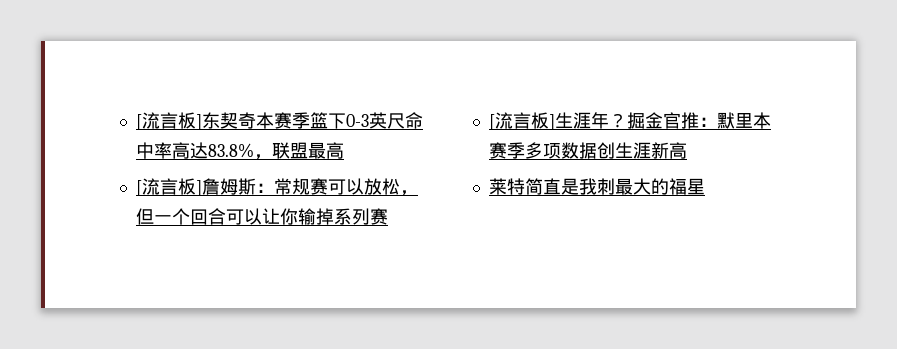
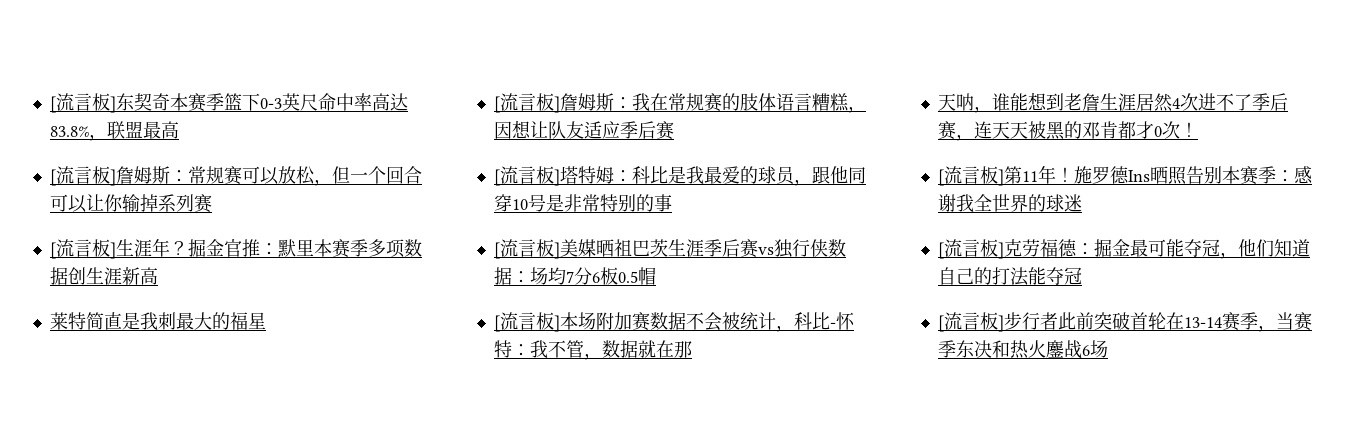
+ [流言板]詹姆斯：我在常规赛的肢体语言糟糕，因想让队友适应季后赛
+ [流言板]塔特姆：科比是我最爱的球员，跟他同穿10号是非常特别的事
+ [流言板]美媒晒祖巴茨生涯季后赛vs独行侠数据：场均7分6板0.5帽
+ [流言板]本场附加赛数据不会被统计，科比-怀特：我不管，数据就在那
+ 天呐，谁能想到老詹生涯居然4次进不了季后赛，连天天被黑的邓肯都才0次！
+ [流言板]第11年！施罗德Ins晒照告别本赛季：感谢我全世界的球迷
+ [流言板]克劳福德：掘金最可能夺冠，他们知道自己的打法能夺冠
+ [流言板]步行者此前突破首轮在13-14赛季，当赛季东决和热火鏖战6场

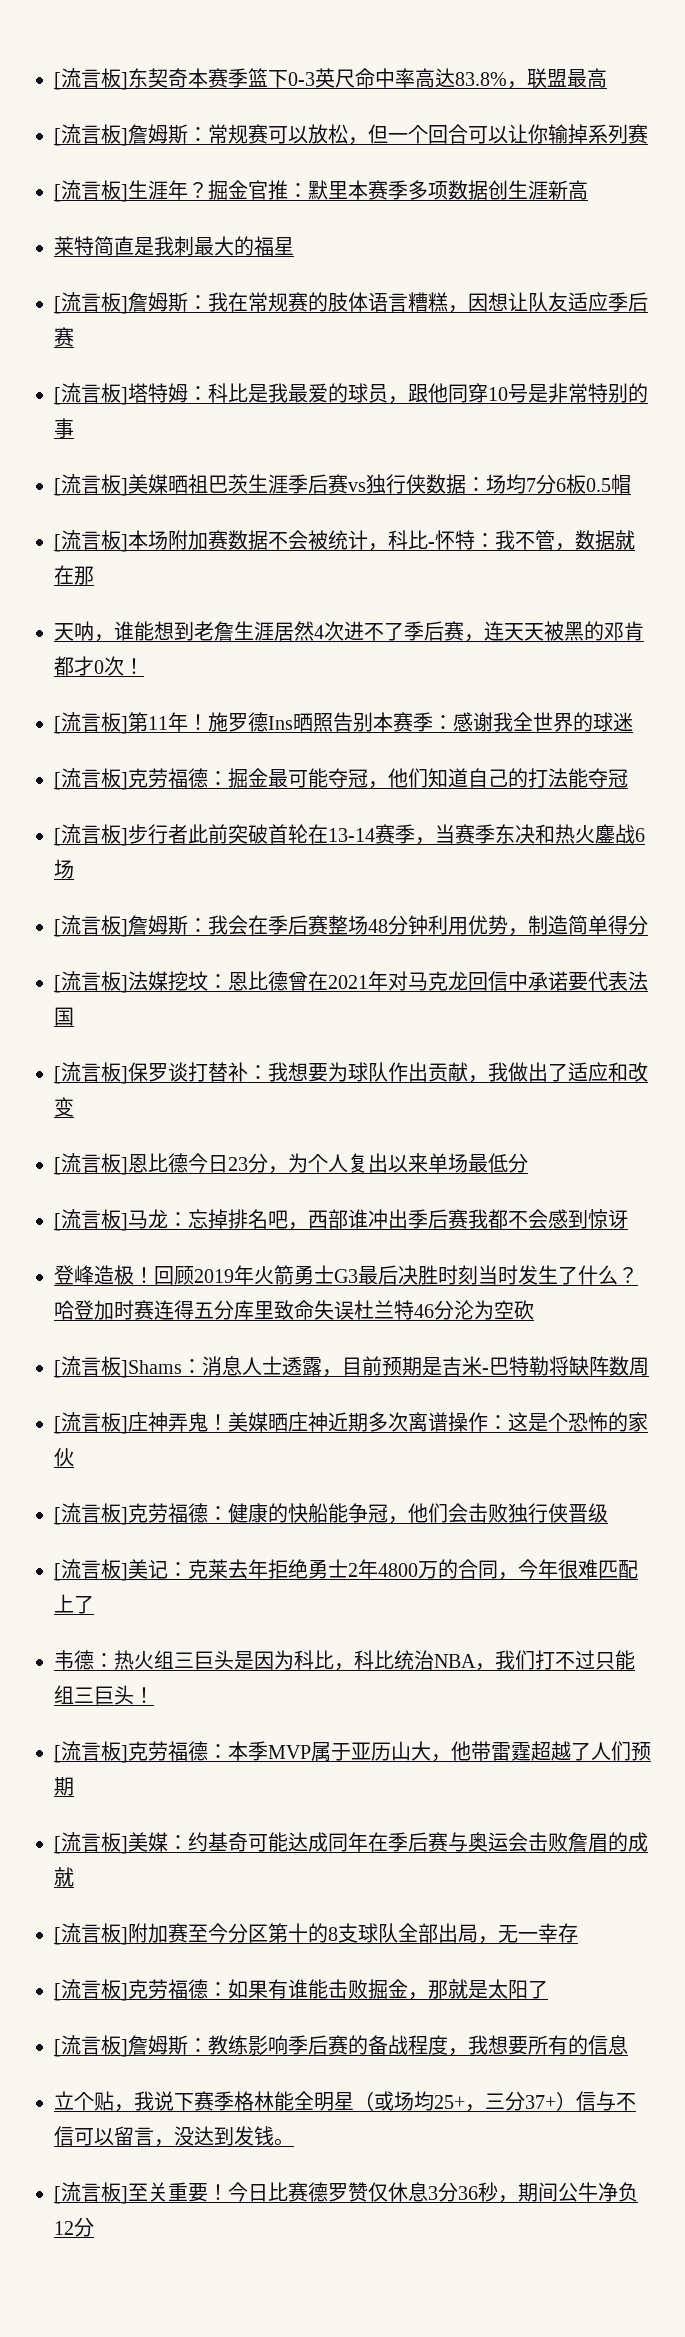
+ [流言板]詹姆斯：我会在季后赛整场48分钟利用优势，制造简单得分
+ [流言板]法媒挖坟：恩比德曾在2021年对马克龙回信中承诺要代表法国
+ [流言板]保罗谈打替补：我想要为球队作出贡献，我做出了适应和改变
+ [流言板]恩比德今日23分，为个人复出以来单场最低分
+ [流言板]马龙：忘掉排名吧，西部谁冲出季后赛我都不会感到惊讶
+ 登峰造极！回顾2019年火箭勇士G3最后决胜时刻当时发生了什么？哈登加时赛连得五分库里致命失误杜兰特46分沦为空砍
+ [流言板]Shams：消息人士透露，目前预期是吉米-巴特勒将缺阵数周
+ [流言板]庄神弄鬼！美媒晒庄神近期多次离谱操作：这是个恐怖的家伙
+ [流言板]克劳福德：健康的快船能争冠，他们会击败独行侠晋级
+ [流言板]美记：克莱去年拒绝勇士2年4800万的合同，今年很难匹配上了
+ 韦德：热火组三巨头是因为科比，科比统治NBA，我们打不过只能组三巨头！
+ [流言板]克劳福德：本季MVP属于亚历山大，他带雷霆超越了人们预期
+ [流言板]美媒：约基奇可能达成同年在季后赛与奥运会击败詹眉的成就
+ [流言板]附加赛至今分区第十的8支球队全部出局，无一幸存
+ [流言板]克劳福德：如果有谁能击败掘金，那就是太阳了
+ [流言板]詹姆斯：教练影响季后赛的备战程度，我想要所有的信息
+ 立个贴，我说下赛季格林能全明星（或场均25+，三分37+）信与不信可以留言，没达到发钱。
+ [流言板]至关重要！今日比赛德罗赞仅休息3分36秒，期间公牛净负12分

